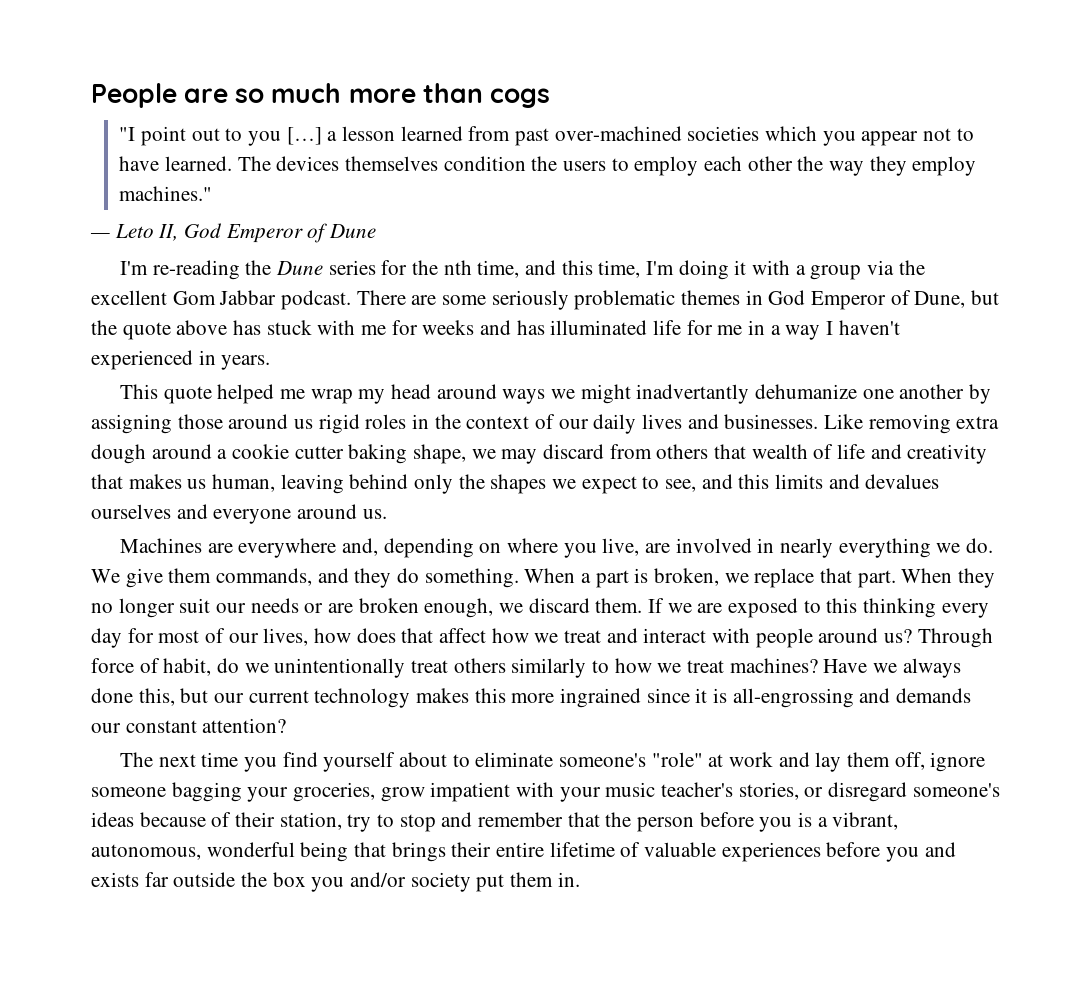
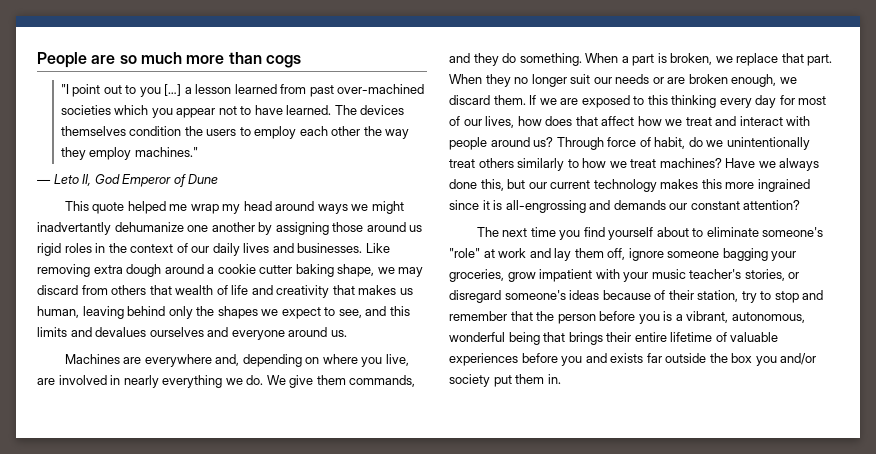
- I'm re-reading the Dune series for the nth time, and this time, I'm doing it with a group via the excellent Gom Jabbar podcast. There are some seriously problematic themes in God Emperor of Dune, but the quote above has stuck with me for weeks and has illuminated life for me in a way I haven't experienced in years.

